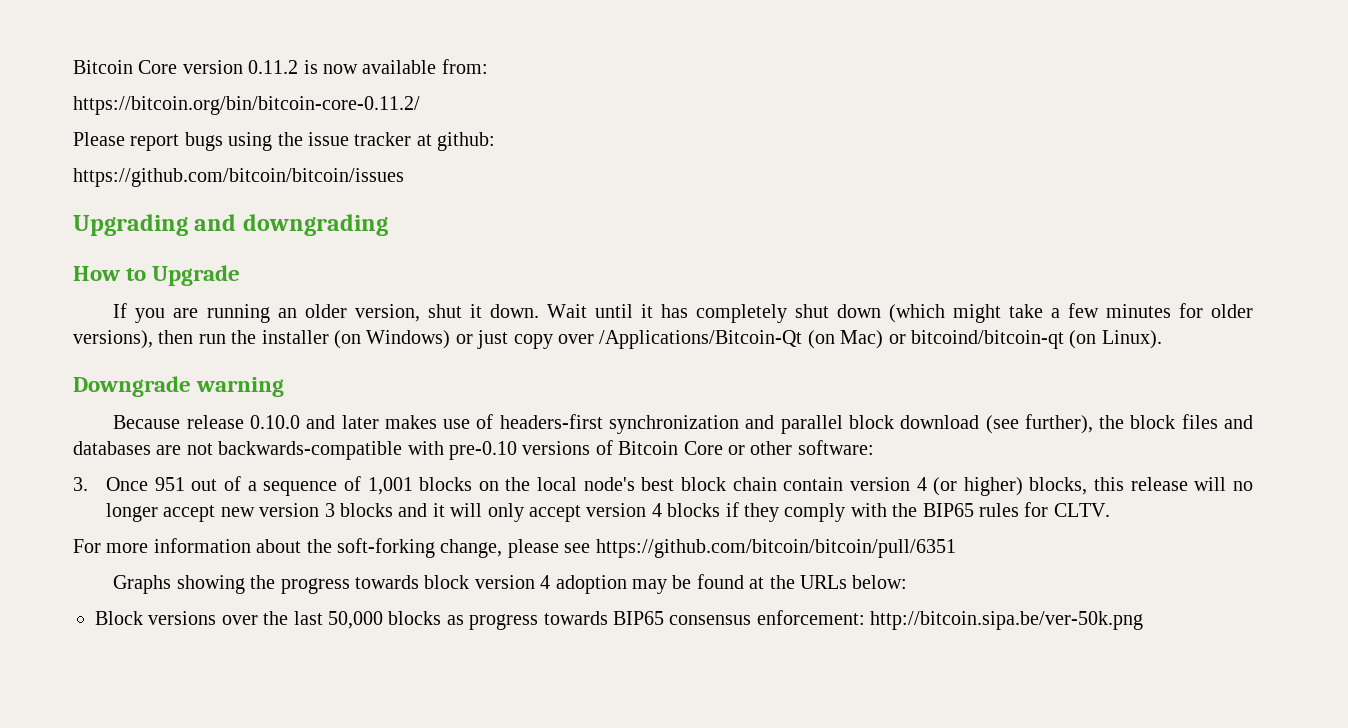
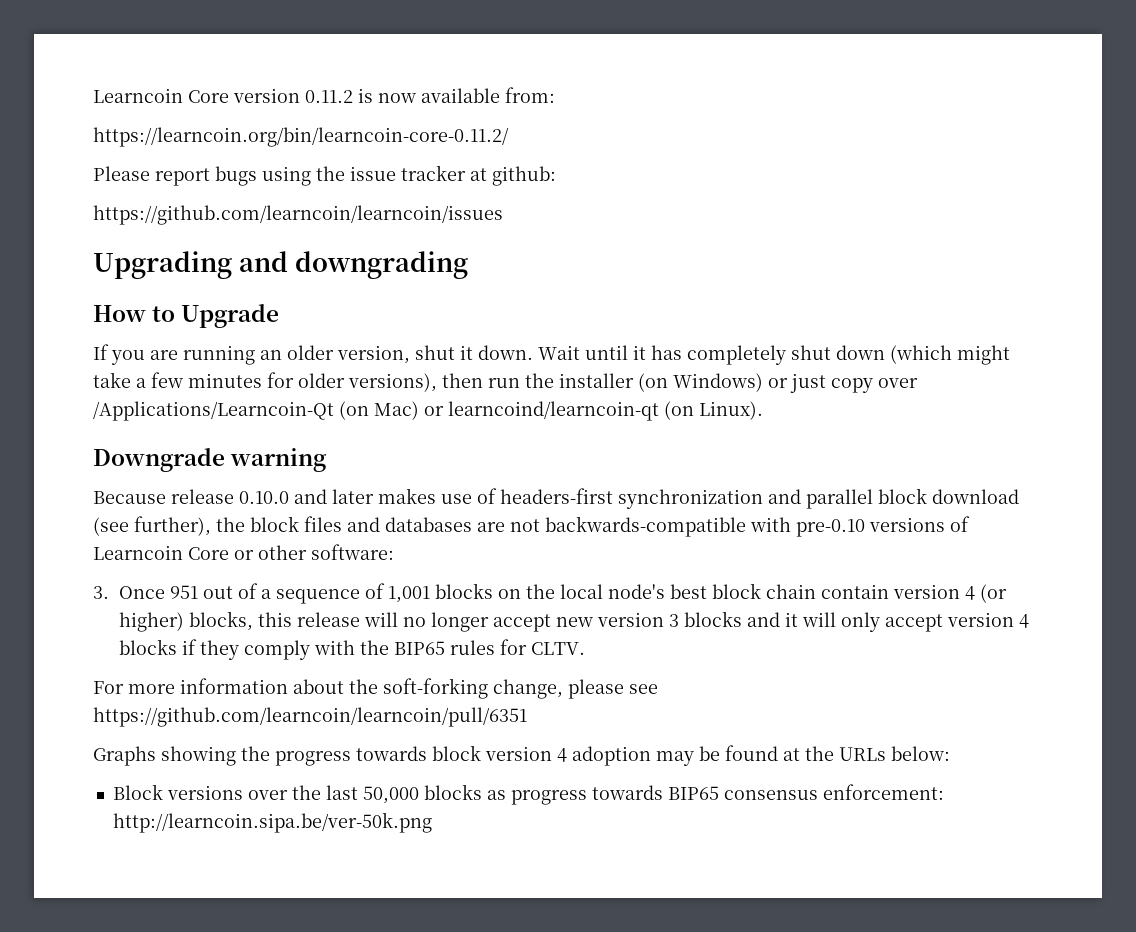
- Bitcoin Core version 0.11.2 is now available from:
+ Learncoin Core version 0.11.2 is now available from:
- https://bitcoin.org/bin/bitcoin-core-0.11.2/
+ https://learncoin.org/bin/learncoin-core-0.11.2/
- https://github.com/bitcoin/bitcoin/issues
+ https://github.com/learncoin/learncoin/issues
- Wait until it has completely shut down (which might take a few minutes for older versions), then run the installer (on Windows) or just copy over /Applications/Bitcoin-Qt (on Mac) or bitcoind/bitcoin-qt (on Linux).
+ Wait until it has completely shut down (which might take a few minutes for older versions), then run the installer (on Windows) or just copy over /Applications/Learncoin-Qt (on Mac) or learncoind/learncoin-qt (on Linux).
- Because release 0.10.0 and later makes use of headers-first synchronization and parallel block download (see further), the block files and databases are not backwards-compatible with pre-0.10 versions of Bitcoin Core or other software:
+ Because release 0.10.0 and later makes use of headers-first synchronization and parallel block download (see further), the block files and databases are not backwards-compatible with pre-0.10 versions of Learncoin Core or other software:
- For more information about the soft-forking change, please see https://github.com/bitcoin/bitcoin/pull/6351
+ For more information about the soft-forking change, please see https://github.com/learncoin/learncoin/pull/6351
- Block versions over the last 50,000 blocks as progress towards BIP65 consensus enforcement: http://bitcoin.sipa.be/ver-50k.png
+ Block versions over the last 50,000 blocks as progress towards BIP65 consensus enforcement: http://learncoin.sipa.be/ver-50k.png

